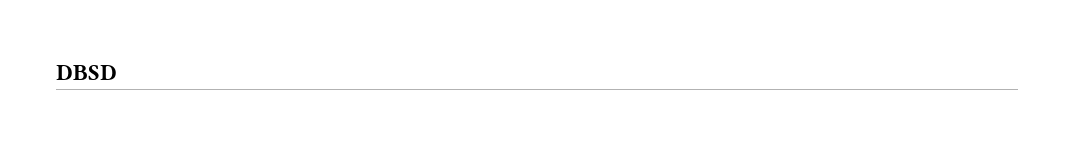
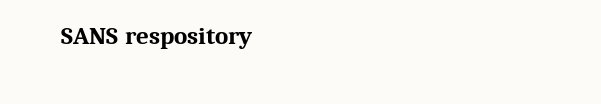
- DBSD
+ SANS respository

